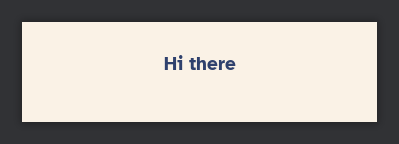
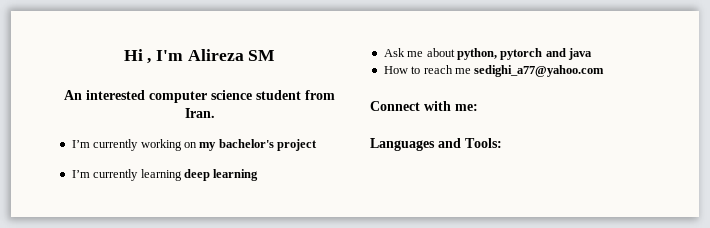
- Hi there
+ Hi , I'm Alireza SM
+ An interested computer science student from Iran.
+ I’m currently working on my bachelor's project
+ I’m currently learning deep learning
+ Ask me about python, pytorch and java
+ How to reach me sedighi_a77@yahoo.com
+ Connect with me:
+ Languages and Tools:

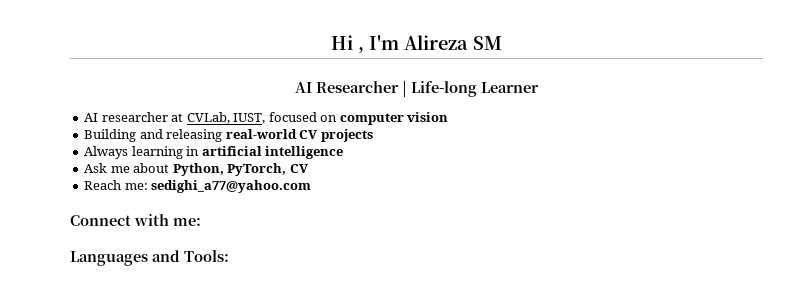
- An interested computer science student from Iran.
- I’m currently working on my bachelor's project
- I’m currently learning deep learning
- Ask me about python, pytorch and java
- How to reach me sedighi_a77@yahoo.com
+ AI Researcher | Life-long Learner
+ AI researcher at CVLab, IUST, focused on computer vision
+ Building and releasing real-world CV projects
+ Always learning in artificial intelligence
+ Ask me about Python, PyTorch, CV
+ Reach me: sedighi_a77@yahoo.com

